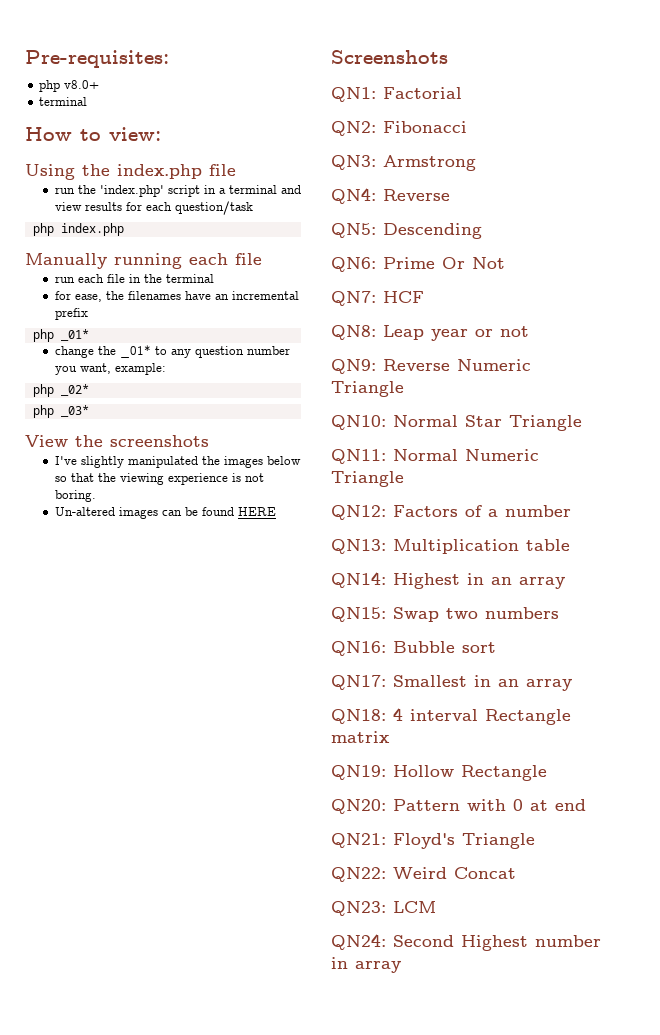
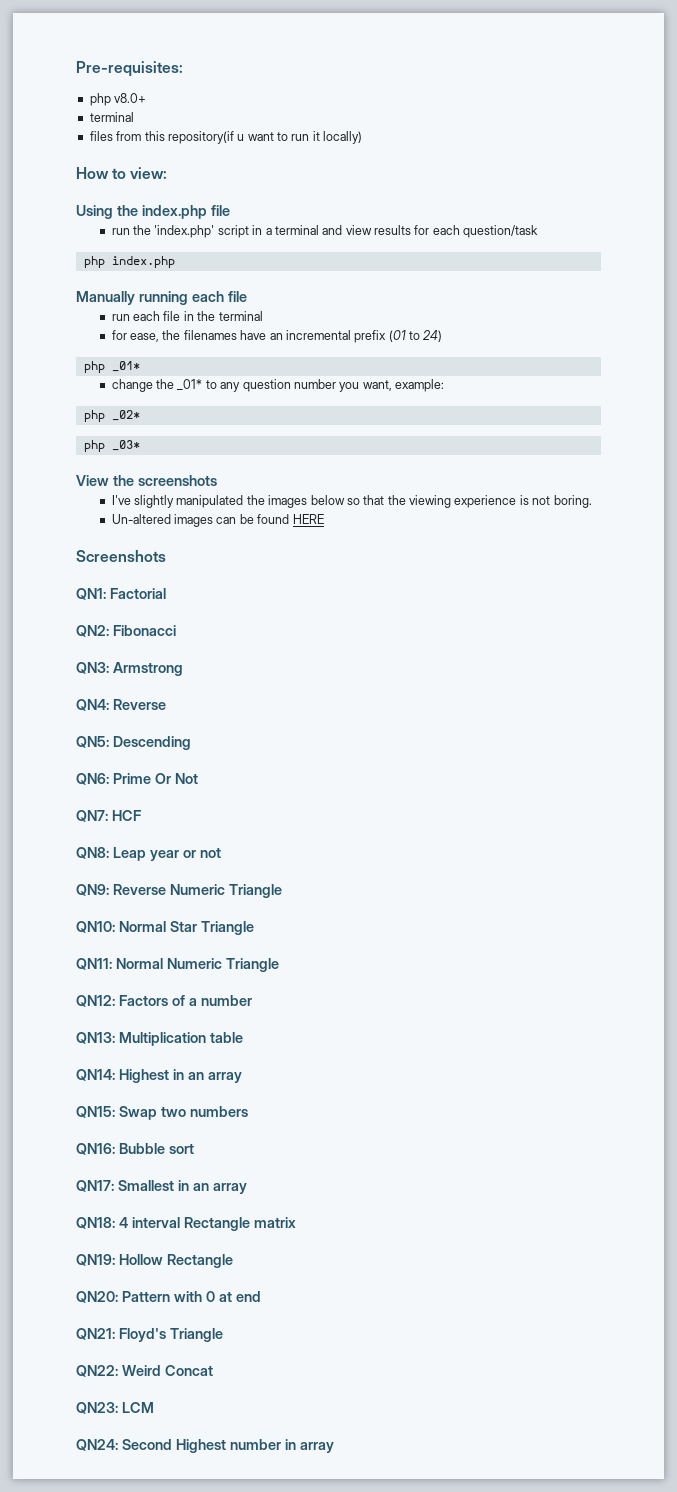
+ files from this repository(if u want to run it locally)
- for ease, the filenames have an incremental prefix
+ for ease, the filenames have an incremental prefix (01 to 24)

